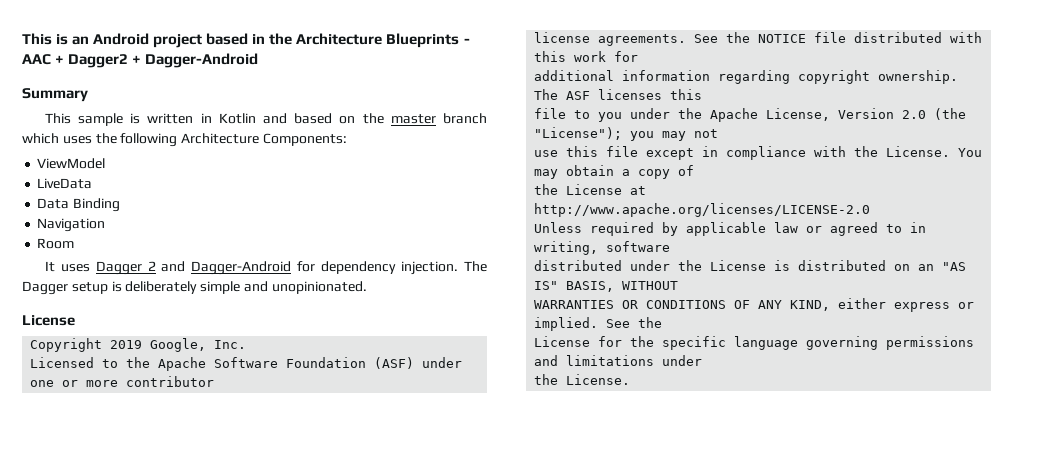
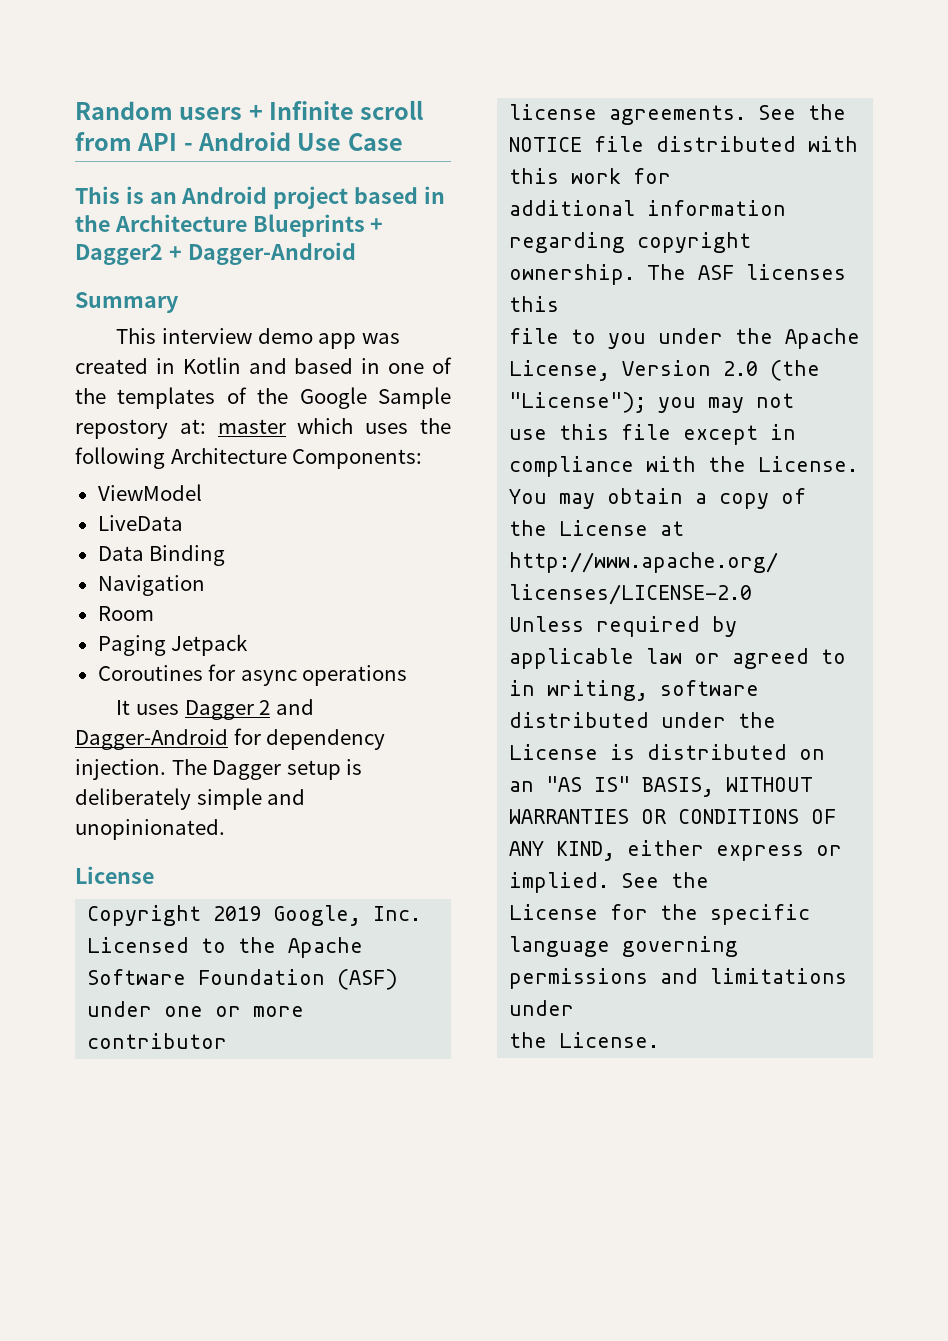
+ Random users + Infinite scroll from API - Android Use Case
- This is an Android project based in the Architecture Blueprints - AAC + Dagger2 + Dagger-Android
+ This is an Android project based in the Architecture Blueprints + Dagger2 + Dagger-Android
- This sample is written in Kotlin and based on the master branch which uses the following Architecture Components:
+ This interview demo app was created in Kotlin and based in one of the templates of the Google Sample repostory at: master which uses the following Architecture Components:
+ Paging Jetpack
+ Coroutines for async operations

